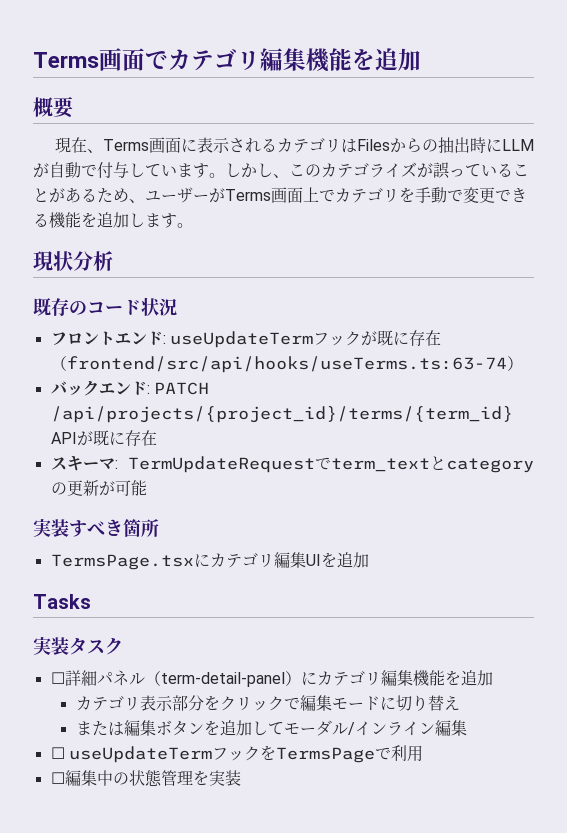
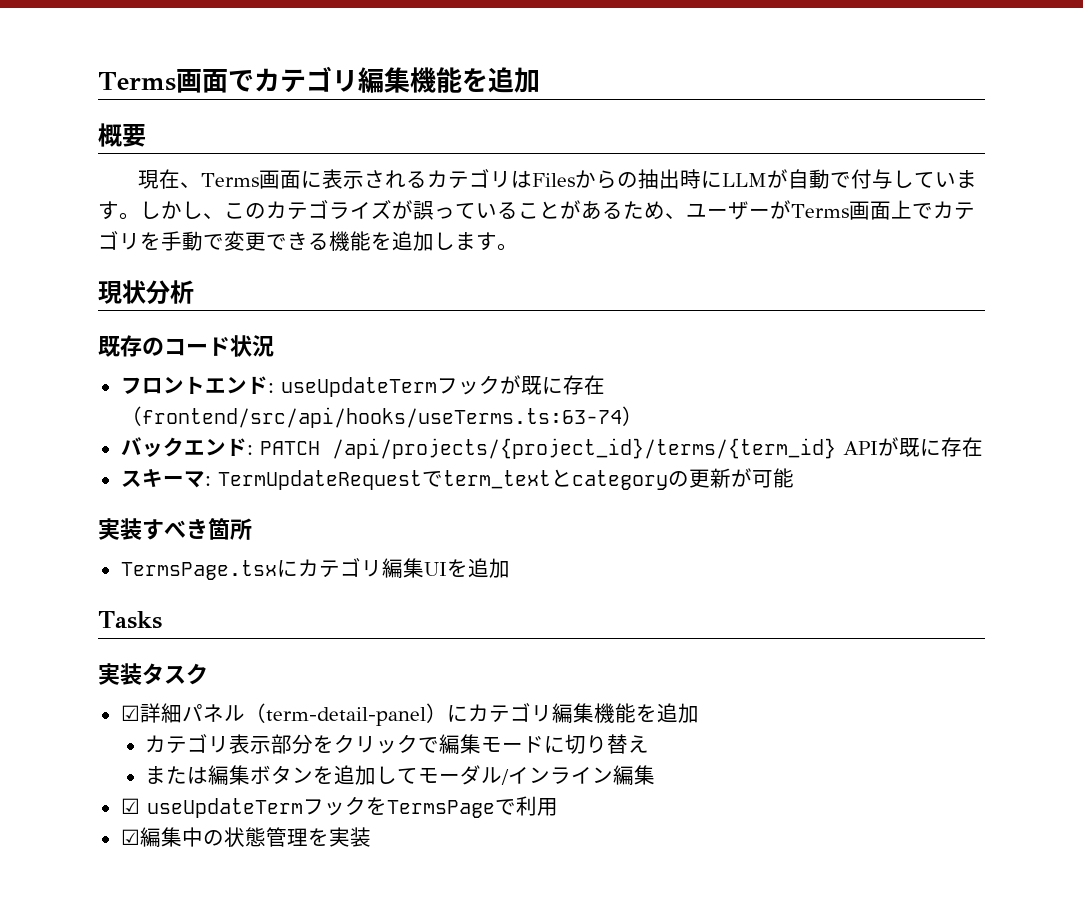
- ☐詳細パネル（term-detail-panel）にカテゴリ編集機能を追加
+ ☑詳細パネル（term-detail-panel）にカテゴリ編集機能を追加
- ☐ useUpdateTermフックをTermsPageで利用
+ ☑ useUpdateTermフックをTermsPageで利用
- ☐編集中の状態管理を実装
+ ☑編集中の状態管理を実装

